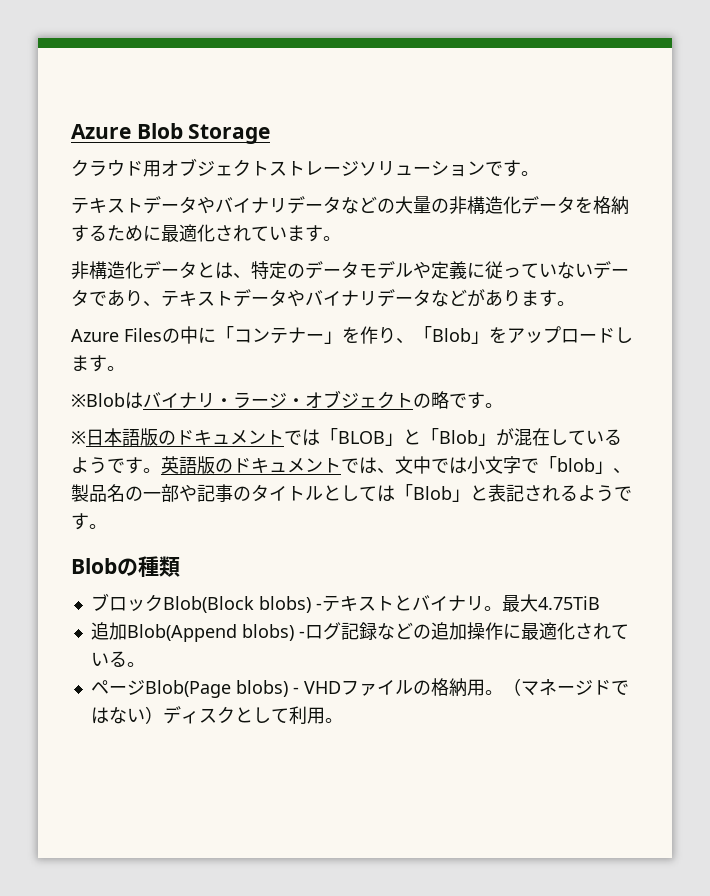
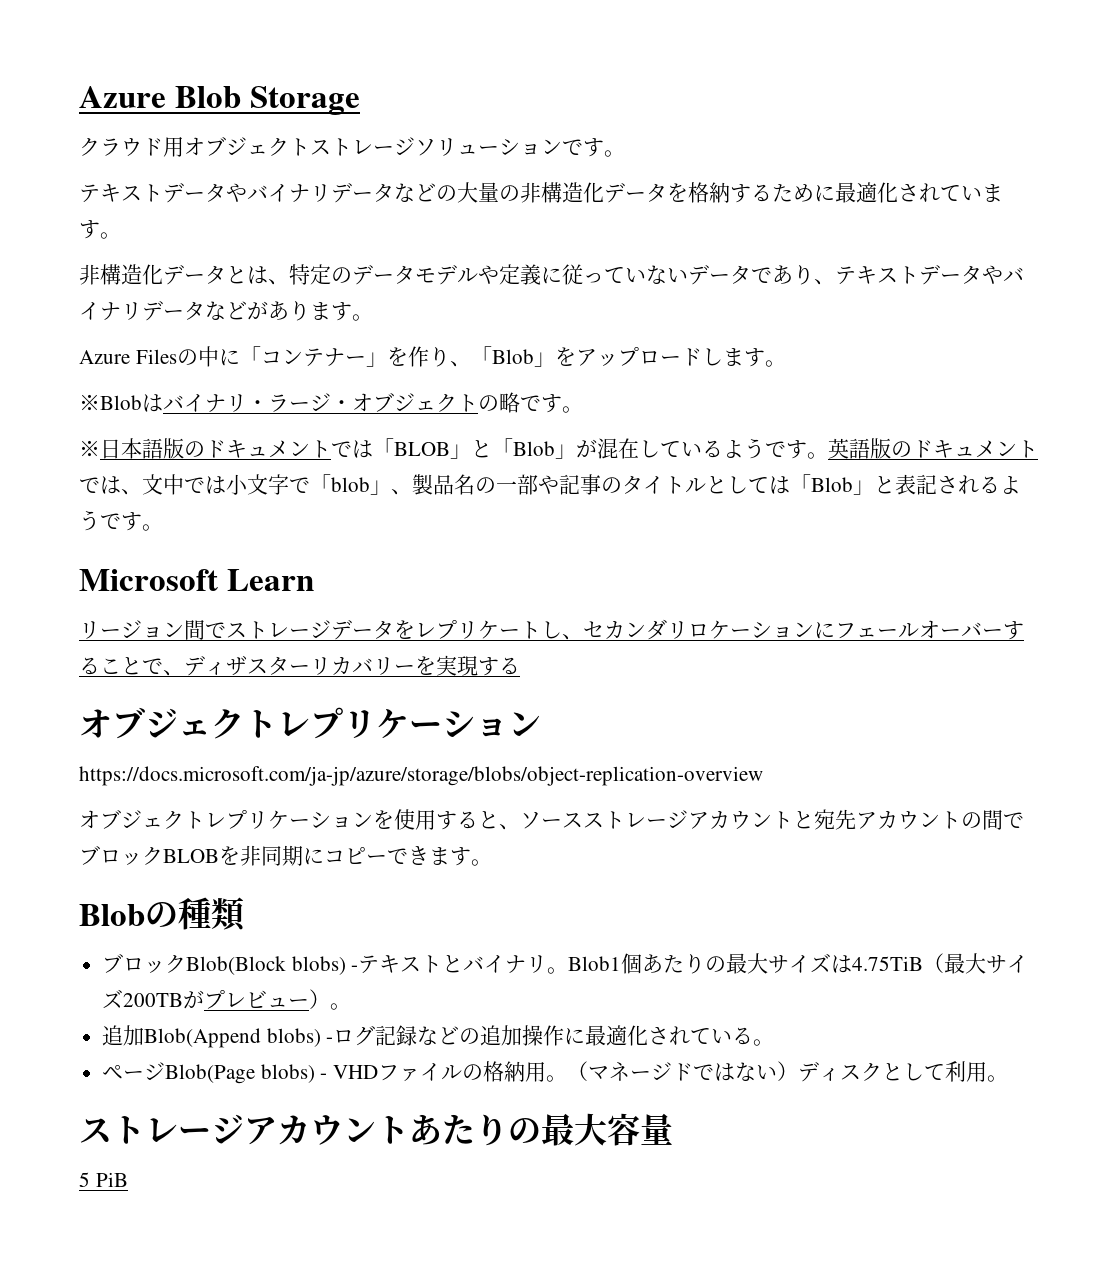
+ Microsoft Learn
+ リージョン間でストレージデータをレプリケートし、セカンダリロケーションにフェールオーバーすることで、ディザスターリカバリーを実現する
+ オブジェクトレプリケーション
+ https://docs.microsoft.com/ja-jp/azure/storage/blobs/object-replication-overview
+ オブジェクトレプリケーションを使用すると、ソースストレージアカウントと宛先アカウントの間でブロックBLOBを非同期にコピーできます。
- 最大4.75TiB
+ Blob1個あたりの最大サイズは4.75TiB（最大サイズ200TBがプレビュー）。
+ ストレージアカウントあたりの最大容量
+ 5 PiB

